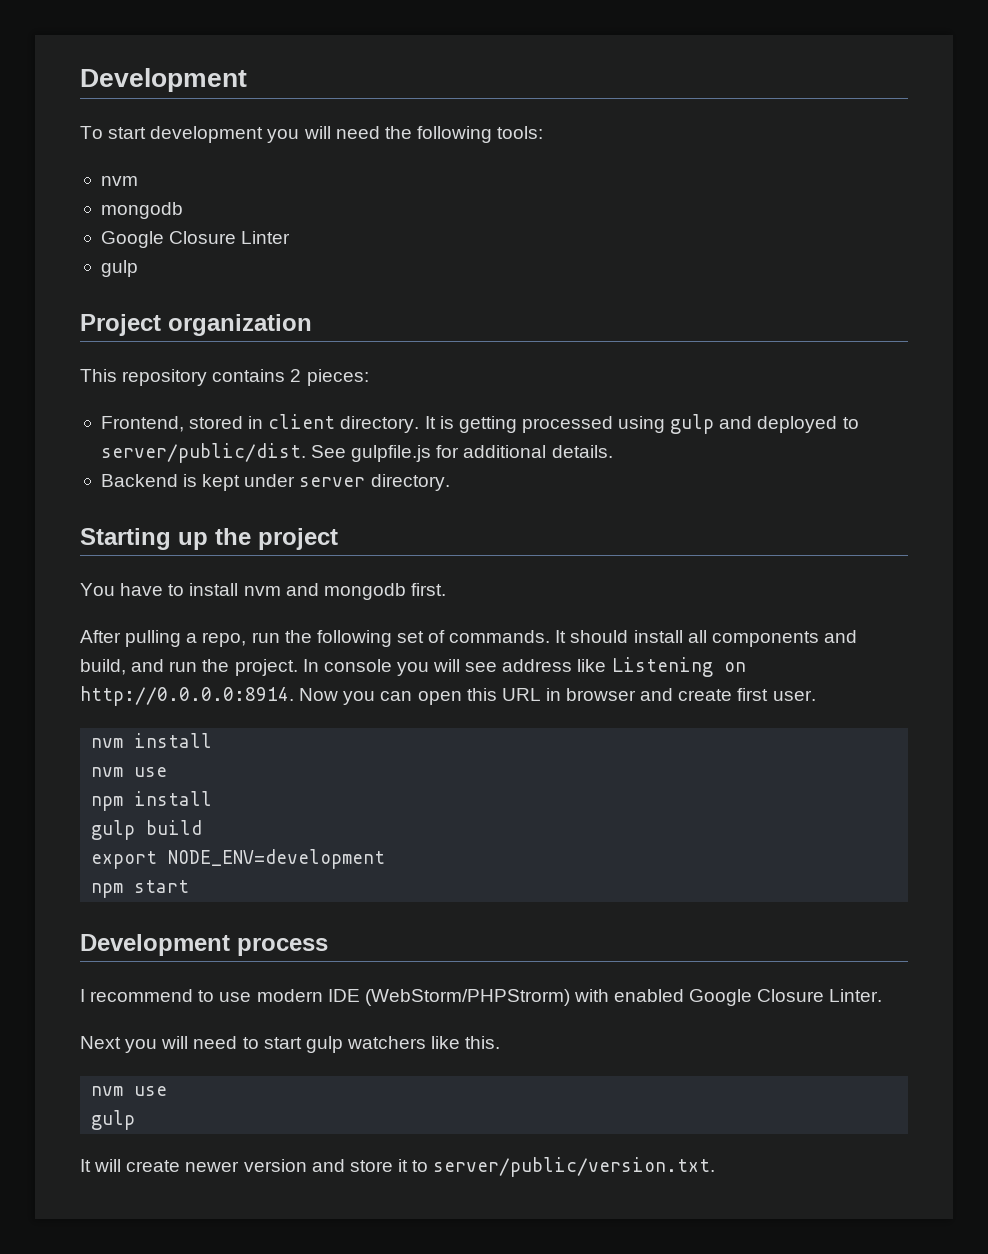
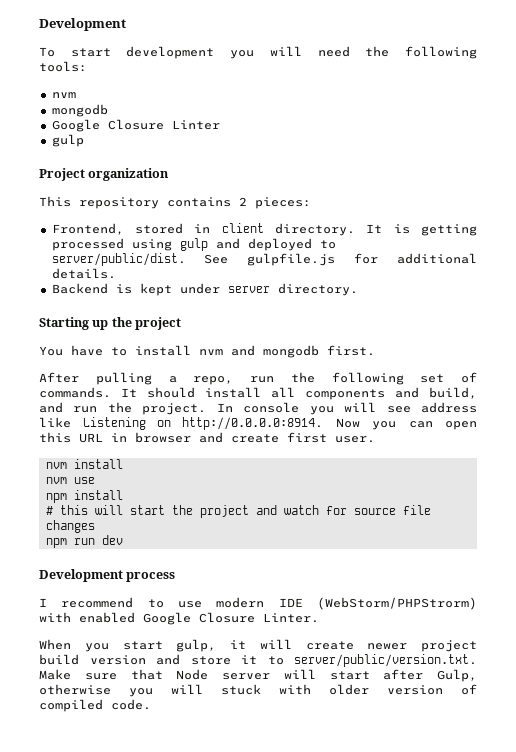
- gulp build
- export NODE_ENV=development
- npm start
+ # this will start the project and watch for source file changes
+ npm run dev
- Next you will need to start gulp watchers like this.
- nvm use
- gulp
- It will create newer version and store it to server/public/version.txt.
+ When you start gulp, it will create newer project build version and store it to server/public/version.txt. Make sure that Node server will start after Gulp, otherwise you will stuck with older version of compiled code.

